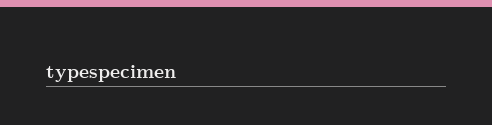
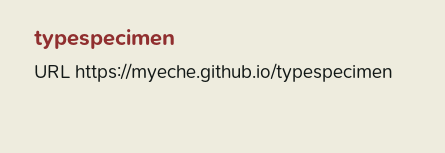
+ URL https://myeche.github.io/typespecimen

